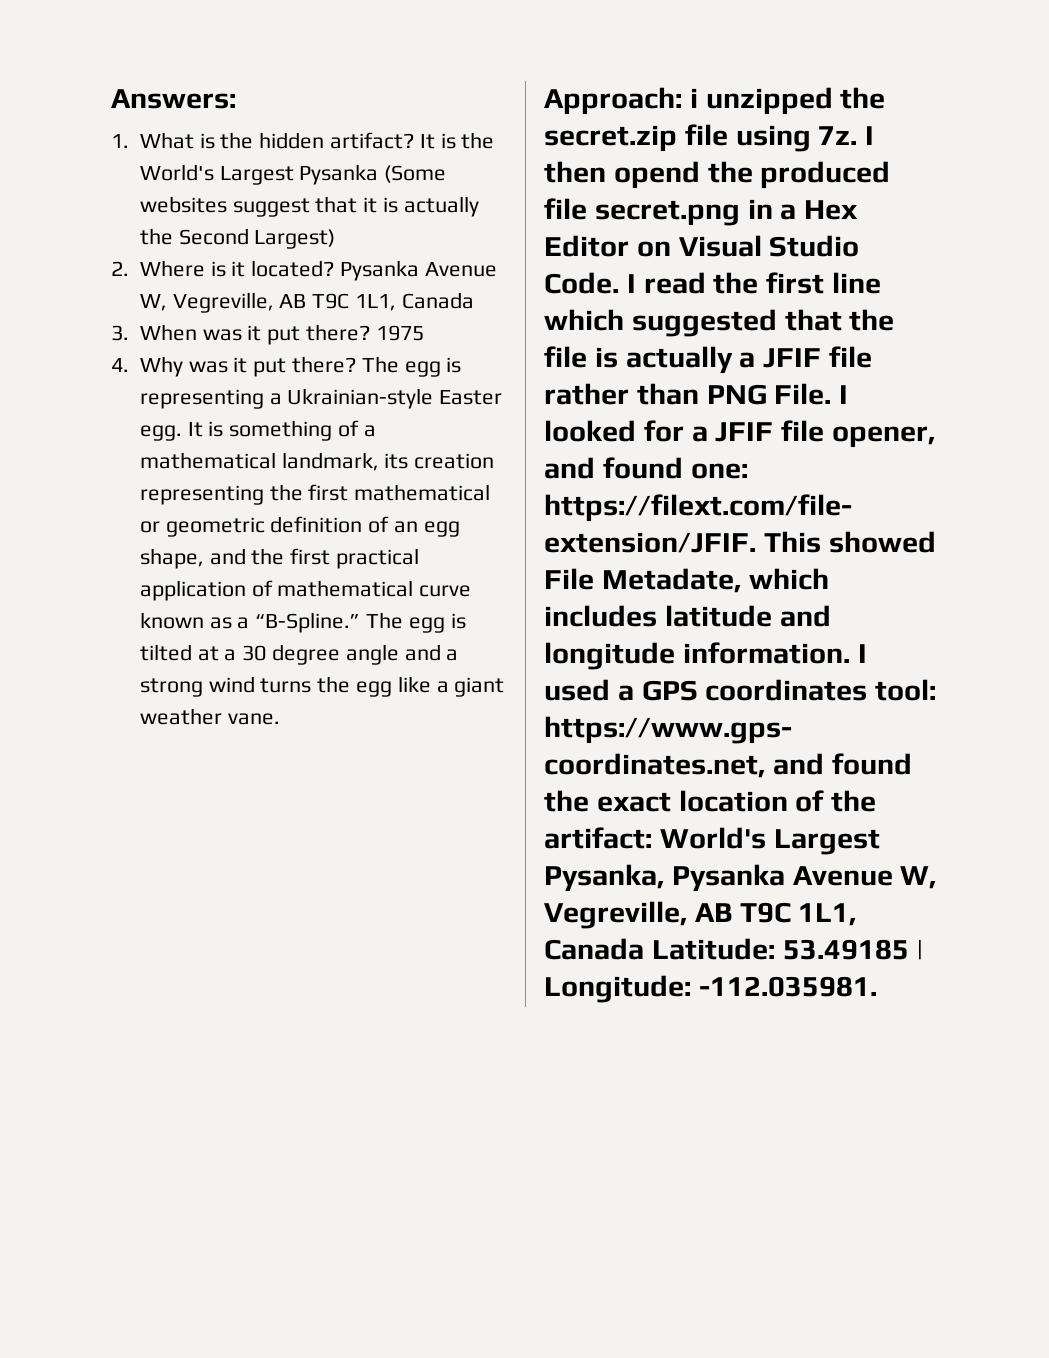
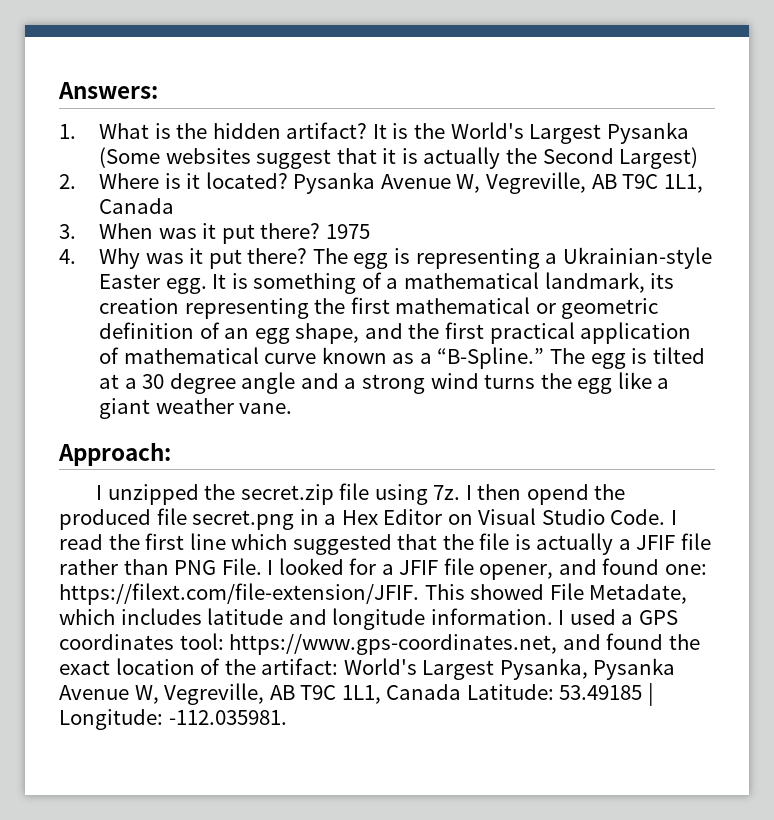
- Approach: i unzipped the secret.zip file using 7z.
+ Approach:
+ I unzipped the secret.zip file using 7z.

